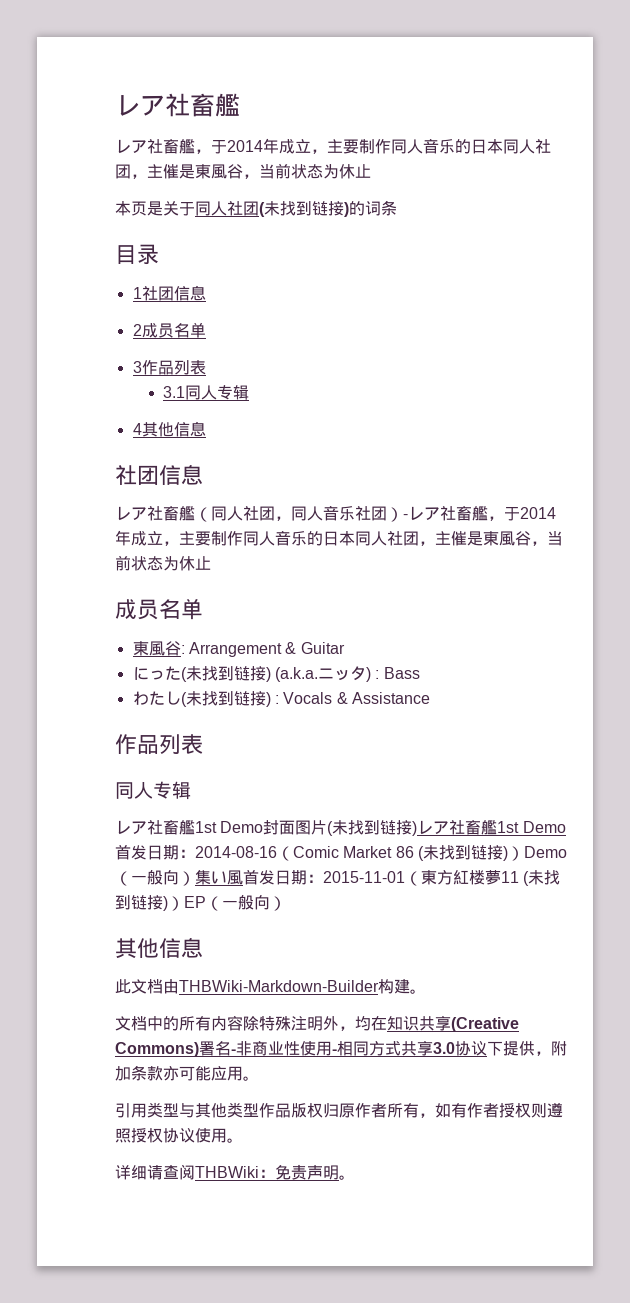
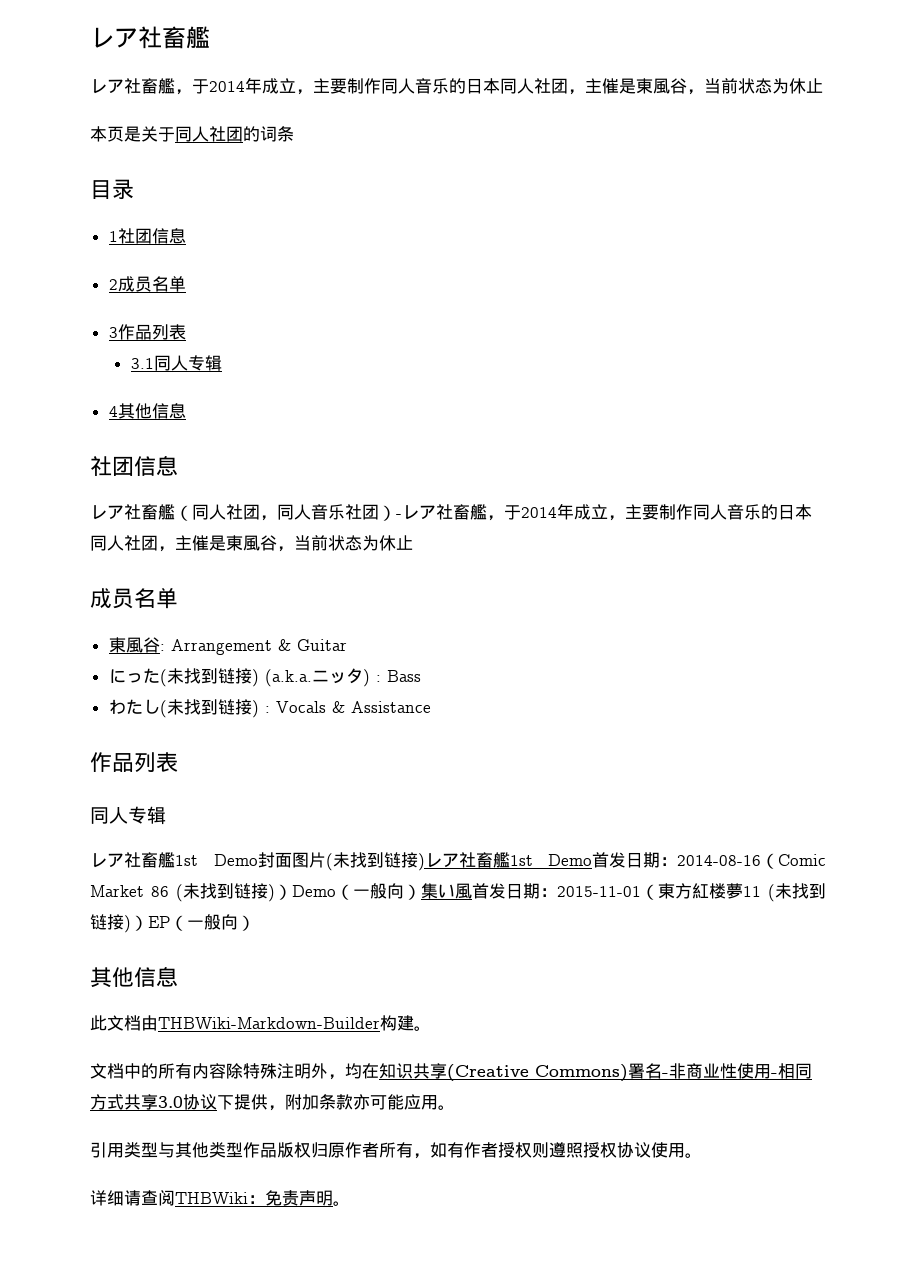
- 本页是关于同人社团(未找到链接)的词条
+ 本页是关于同人社团的词条

